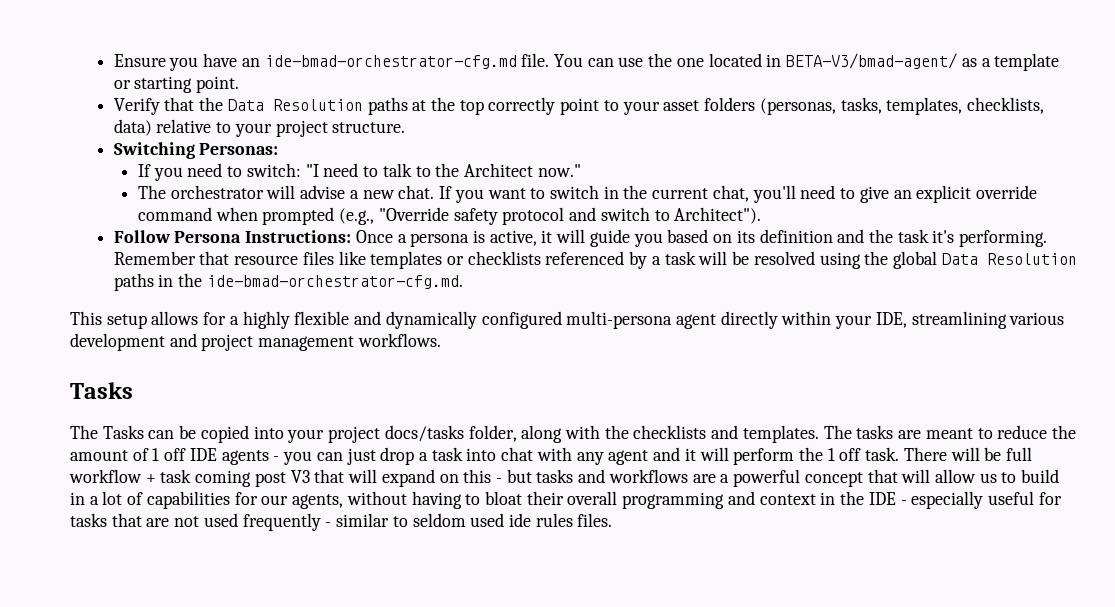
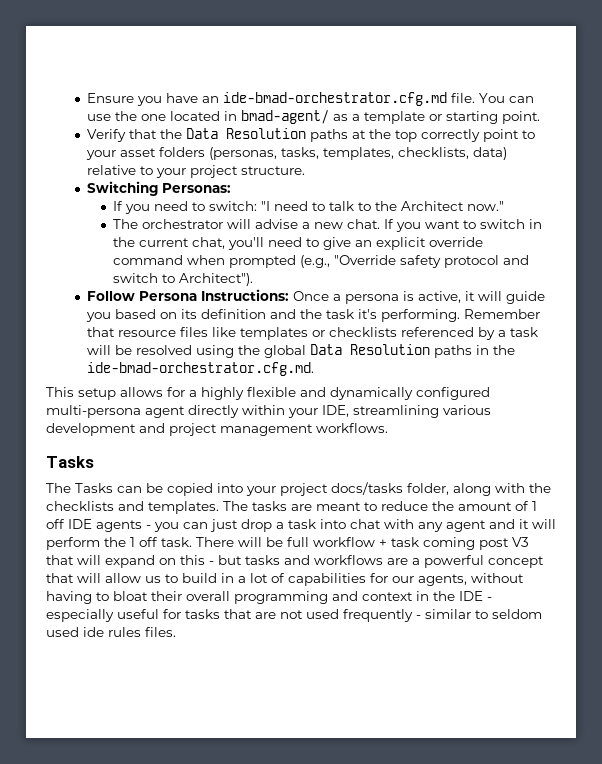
- Ensure you have an ide-bmad-orchestrator-cfg.md file.
+ Ensure you have an ide-bmad-orchestrator.cfg.md file.
- You can use the one located in BETA-V3/bmad-agent/ as a template or starting point.
+ You can use the one located in bmad-agent/ as a template or starting point.
- Remember that resource files like templates or checklists referenced by a task will be resolved using the global Data Resolution paths in the ide-bmad-orchestrator-cfg.md.
+ Remember that resource files like templates or checklists referenced by a task will be resolved using the global Data Resolution paths in the ide-bmad-orchestrator.cfg.md.

